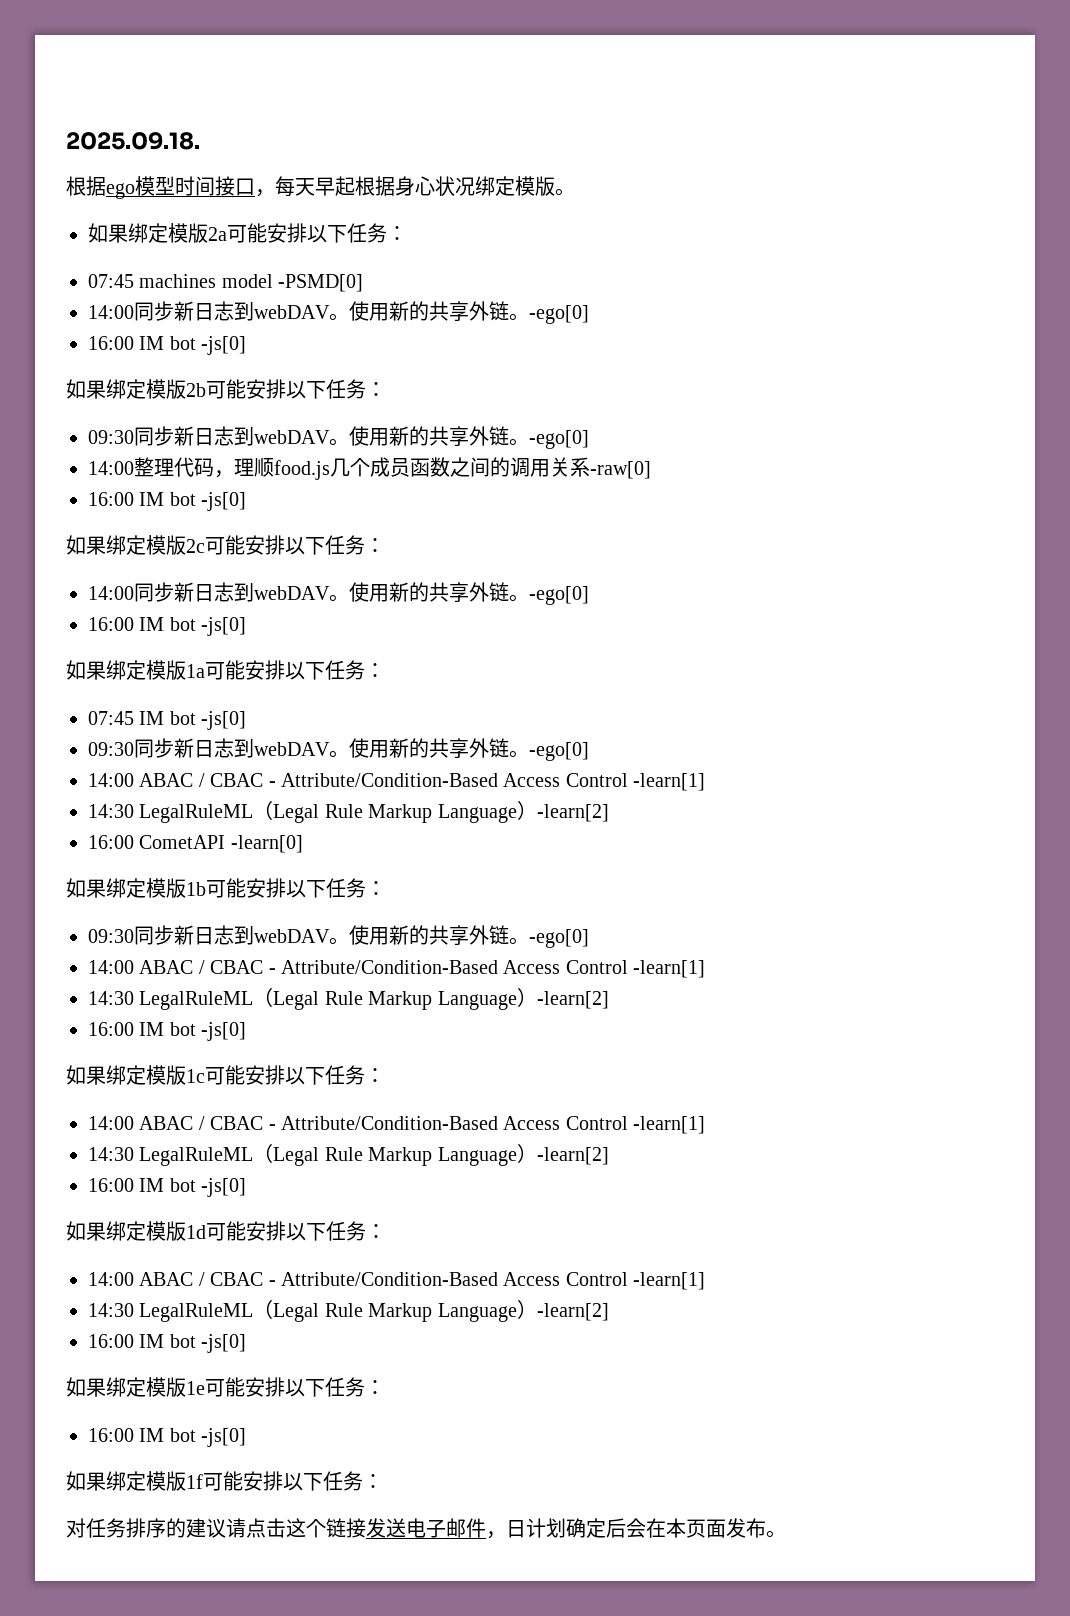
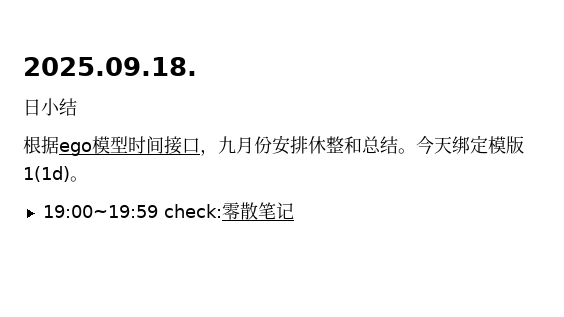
+ 日小结
- 根据ego模型时间接口，每天早起根据身心状况绑定模版。
+ 根据ego模型时间接口，九月份安排休整和总结。今天绑定模版1(1d)。
- 如果绑定模版2a可能安排以下任务：
- 07:45 machines model -PSMD[0]
- 14:00同步新日志到webDAV。使用新的共享外链。-ego[0]
- 16:00 IM bot -js[0]
- 如果绑定模版2b可能安排以下任务：
- 09:30同步新日志到webDAV。使用新的共享外链。-ego[0]
- 14:00整理代码，理顺food.js几个成员函数之间的调用关系-raw[0]
- 16:00 IM bot -js[0]
- 如果绑定模版2c可能安排以下任务：
- 14:00同步新日志到webDAV。使用新的共享外链。-ego[0]
- 16:00 IM bot -js[0]
- 如果绑定模版1a可能安排以下任务：
- 07:45 IM bot -js[0]
- 09:30同步新日志到webDAV。使用新的共享外链。-ego[0]
- 14:00 ABAC / CBAC - Attribute/Condition-Based Access Control -learn[1]
- 14:30 LegalRuleML（Legal Rule Markup Language）-learn[2]
- 16:00 CometAPI -learn[0]
- 如果绑定模版1b可能安排以下任务：
- 09:30同步新日志到webDAV。使用新的共享外链。-ego[0]
- 14:00 ABAC / CBAC - Attribute/Condition-Based Access Control -learn[1]
- 14:30 LegalRuleML（Legal Rule Markup Language）-learn[2]
- 16:00 IM bot -js[0]
- 如果绑定模版1c可能安排以下任务：
- 14:00 ABAC / CBAC - Attribute/Condition-Based Access Control -learn[1]
- 14:30 LegalRuleML（Legal Rule Markup Language）-learn[2]
- 16:00 IM bot -js[0]
- 如果绑定模版1d可能安排以下任务：
- 14:00 ABAC / CBAC - Attribute/Condition-Based Access Control -learn[1]
- 14:30 LegalRuleML（Legal Rule Markup Language）-learn[2]
- 16:00 IM bot -js[0]
- 如果绑定模版1e可能安排以下任务：
- 16:00 IM bot -js[0]
- 如果绑定模版1f可能安排以下任务：
- 对任务排序的建议请点击这个链接发送电子邮件，日计划确定后会在本页面发布。
+ 19:00~19:59 check:零散笔记

